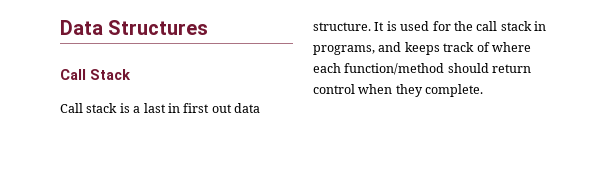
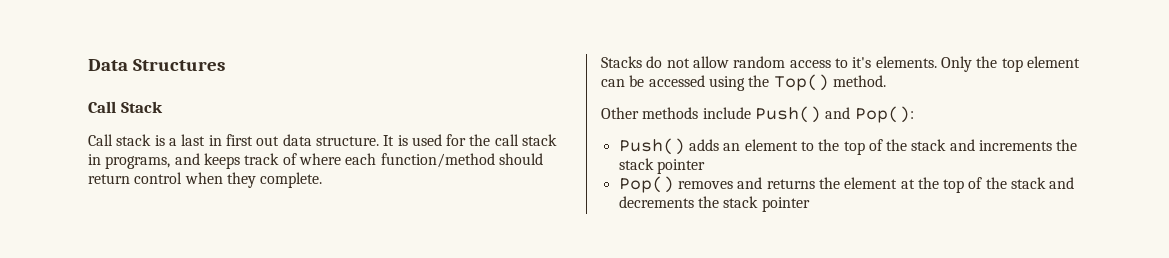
+ Stacks do not allow random access to it's elements. Only the top element can be accessed using the Top() method.
+ Other methods include Push() and Pop():
+ Push() adds an element to the top of the stack and increments the stack pointer
+ Pop() removes and returns the element at the top of the stack and decrements the stack pointer

